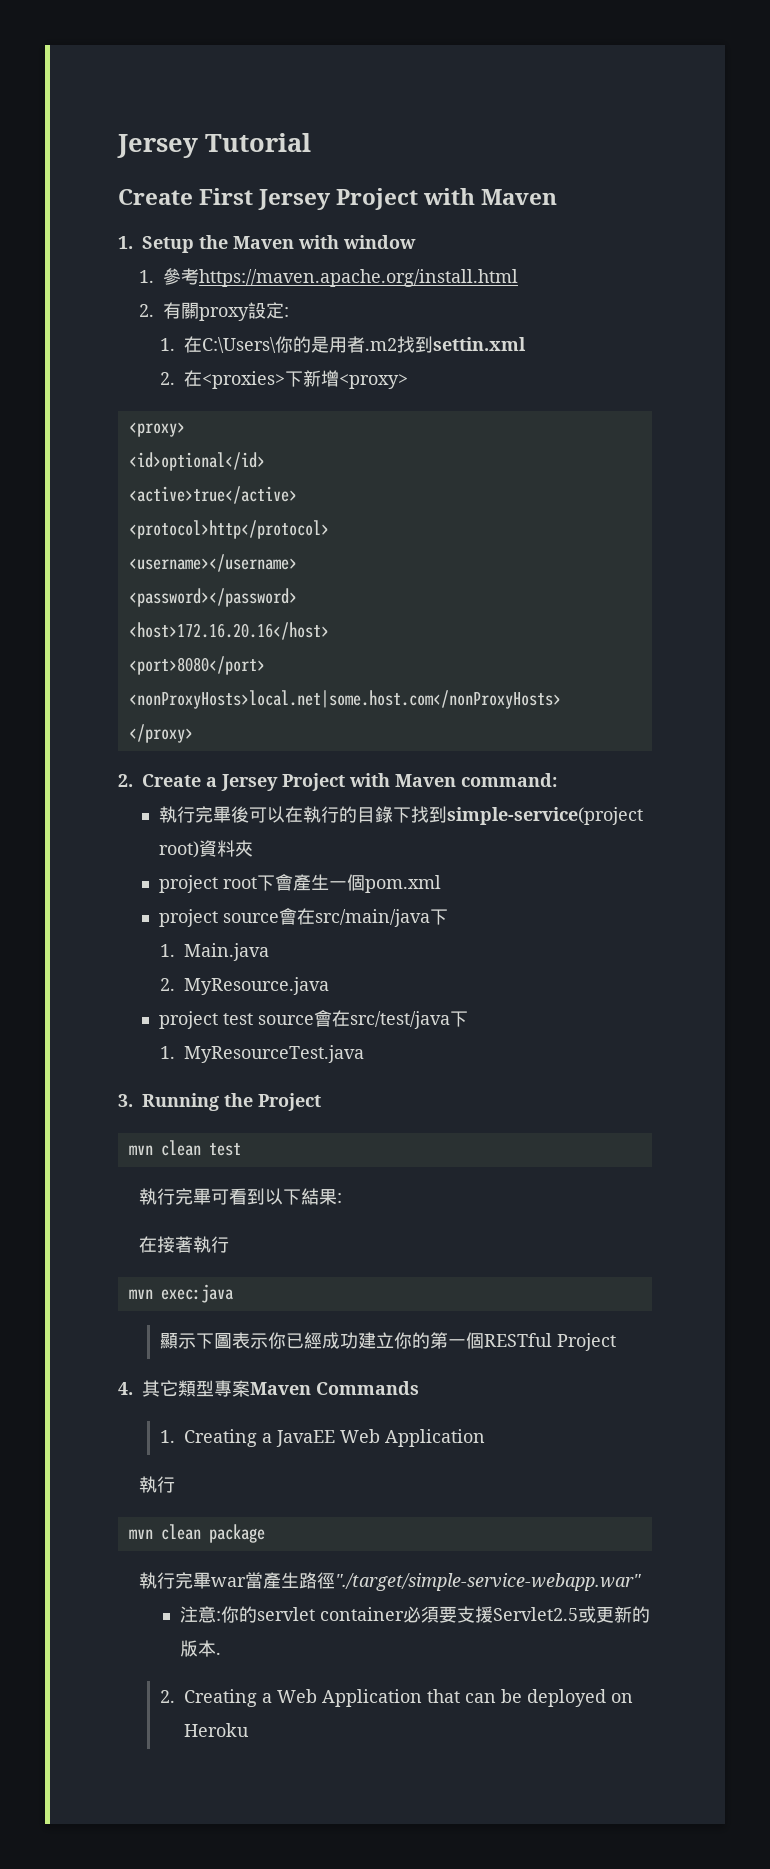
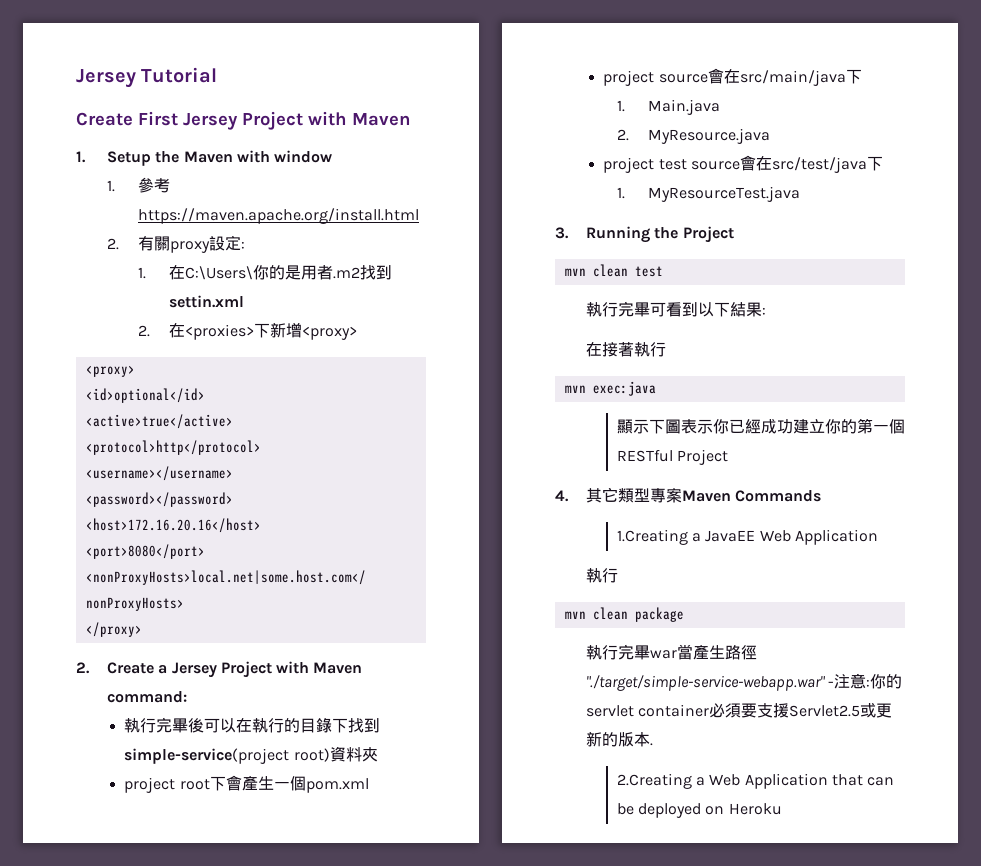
- 1. Creating a JavaEE Web Application
+ 1.Creating a JavaEE Web Application
- 執行完畢war當產生路徑"./target/simple-service-webapp.war"
- 注意:你的servlet container必須要支援Servlet2.5或更新的版本.
+ 執行完畢war當產生路徑"./target/simple-service-webapp.war" -注意:你的servlet container必須要支援Servlet2.5或更新的版本.
- 2. Creating a Web Application that can be deployed on Heroku
+ 2.Creating a Web Application that can be deployed on Heroku

